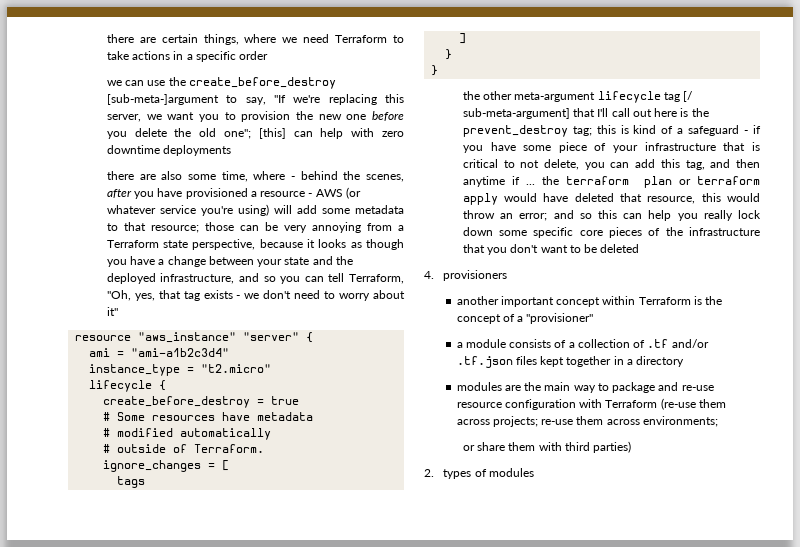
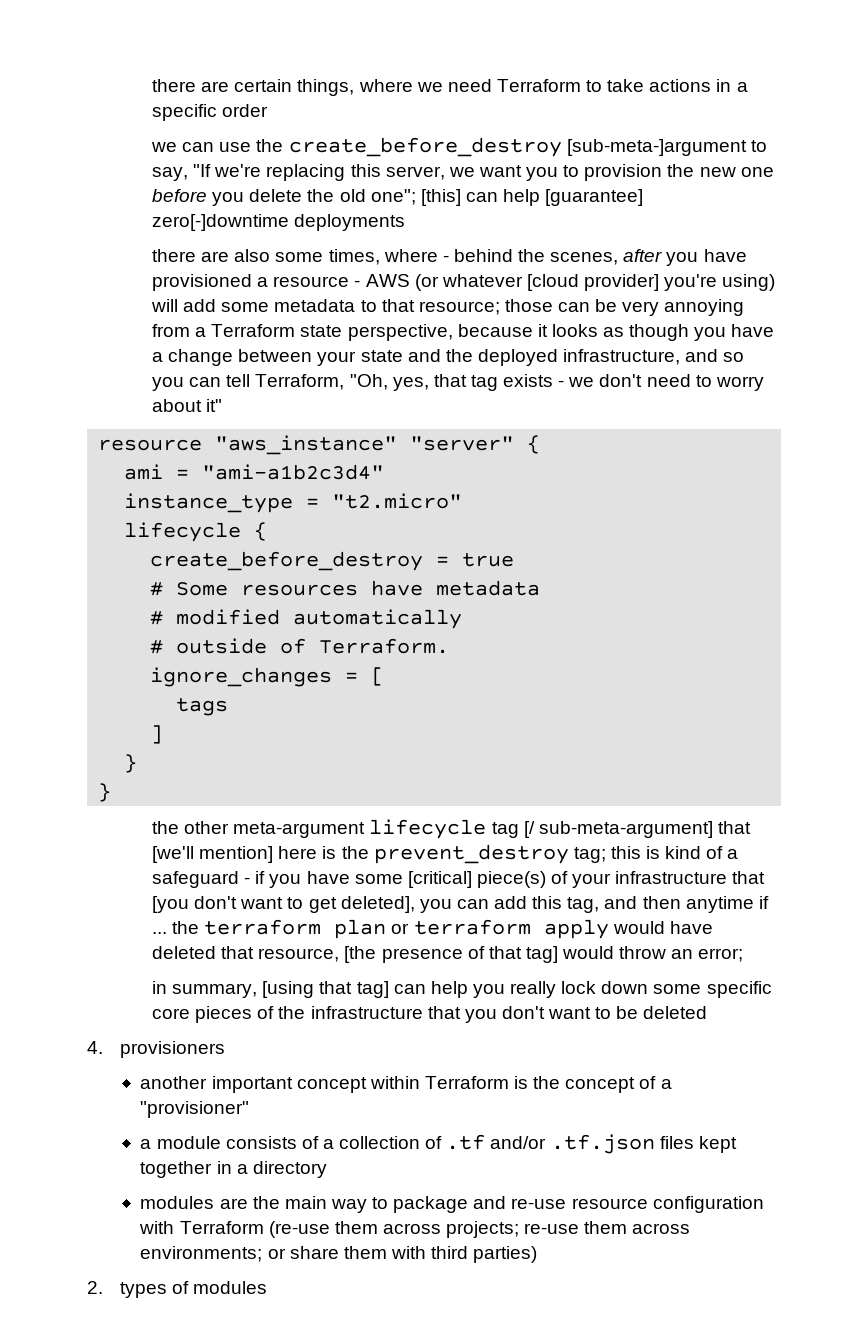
- we can use the create_before_destroy [sub-meta-]argument to say, "If we're replacing this server, we want you to provision the new one before you delete the old one"; [this] can help with zero downtime deployments
+ we can use the create_before_destroy [sub-meta-]argument to say, "If we're replacing this server, we want you to provision the new one before you delete the old one"; [this] can help [guarantee] zero[-]downtime deployments
- there are also some time, where - behind the scenes, after you have provisioned a resource - AWS (or whatever service you're using) will add some metadata to that resource;
+ there are also some times, where - behind the scenes, after you have provisioned a resource - AWS (or whatever [cloud provider] you're using) will add some metadata to that resource;
- the other meta-argument lifecycle tag [/ sub-meta-argument] that I'll call out here is the prevent_destroy tag;
+ the other meta-argument lifecycle tag [/ sub-meta-argument] that [we'll mention] here is the prevent_destroy tag;
- this is kind of a safeguard - if you have some piece of your infrastructure that is critical to not delete, you can add this tag, and then anytime if ... the terraform plan or terraform apply would have deleted that resource, this would throw an error; and so this can help you really lock down some specific core pieces of the infrastructure that you don't want to be deleted
+ this is kind of a safeguard - if you have some [critical] piece(s) of your infrastructure that [you don't want to get deleted], you can add this tag, and then anytime if ... the terraform plan or terraform apply would have deleted that resource, [the presence of that tag] would throw an error;
+ in summary, [using that tag] can help you really lock down some specific core pieces of the infrastructure that you don't want to be deleted
- modules are the main way to package and re-use resource configuration with Terraform (re-use them across projects; re-use them across environments;
- or share them with third parties)
+ modules are the main way to package and re-use resource configuration with Terraform (re-use them across projects; re-use them across environments; or share them with third parties)

